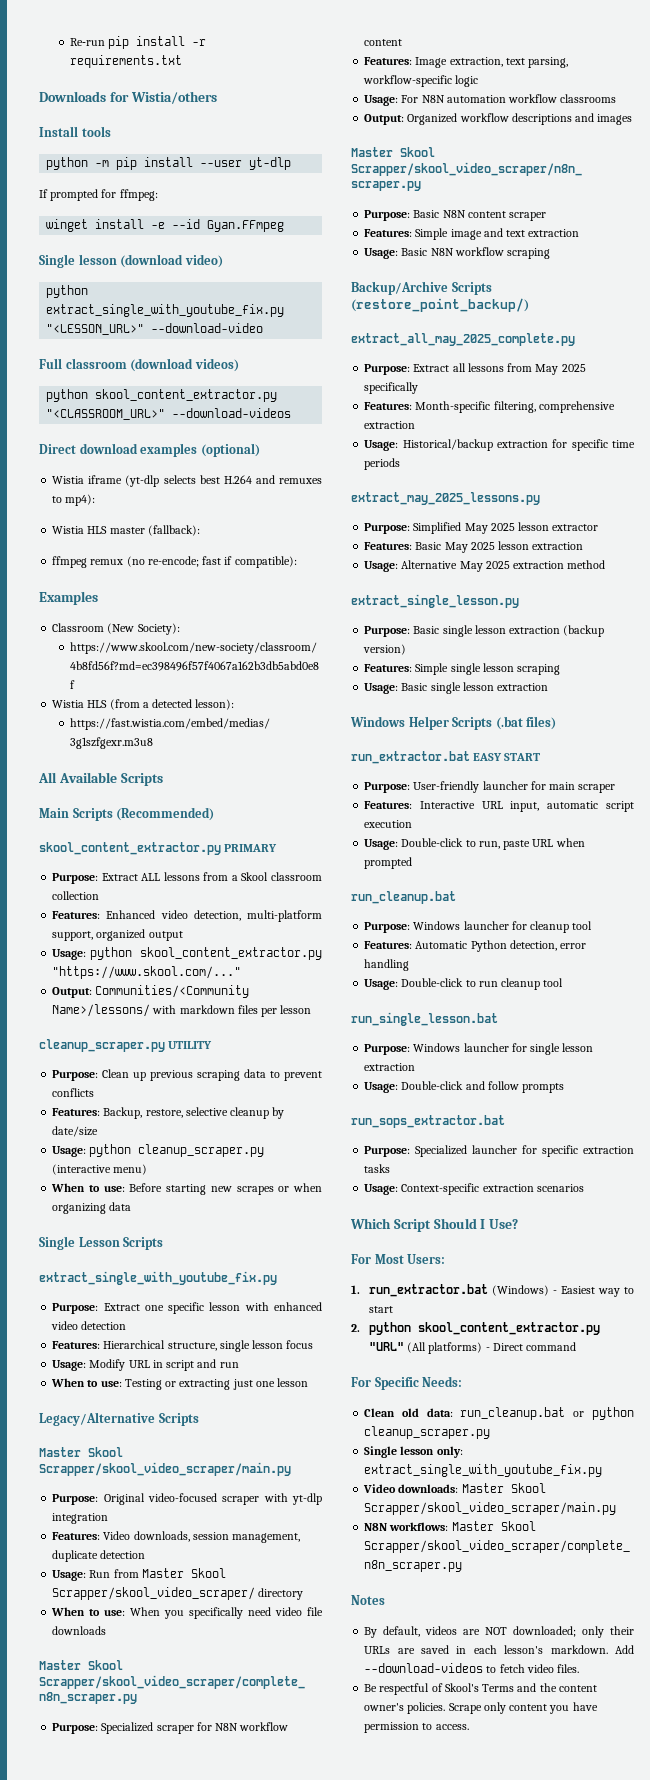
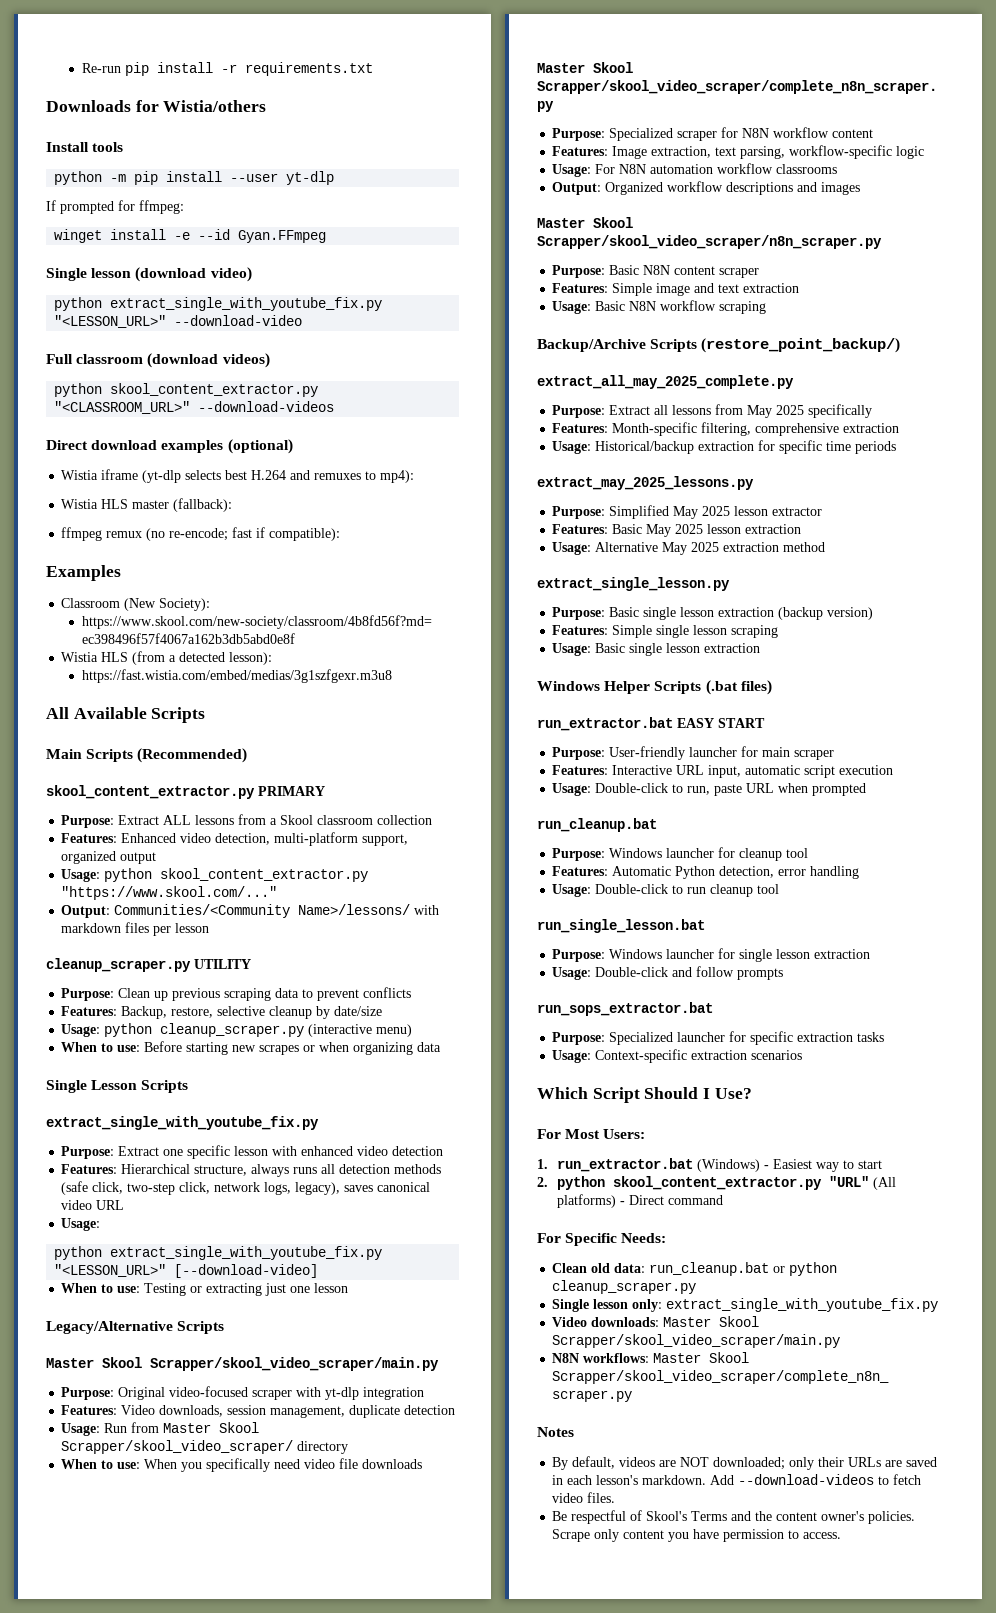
- Features: Hierarchical structure, single lesson focus
- Usage: Modify URL in script and run
+ Features: Hierarchical structure, always runs all detection methods (safe click, two-step click, network logs, legacy), saves canonical video URL
+ Usage:
+ python extract_single_with_youtube_fix.py "<LESSON_URL>" [--download-video]

